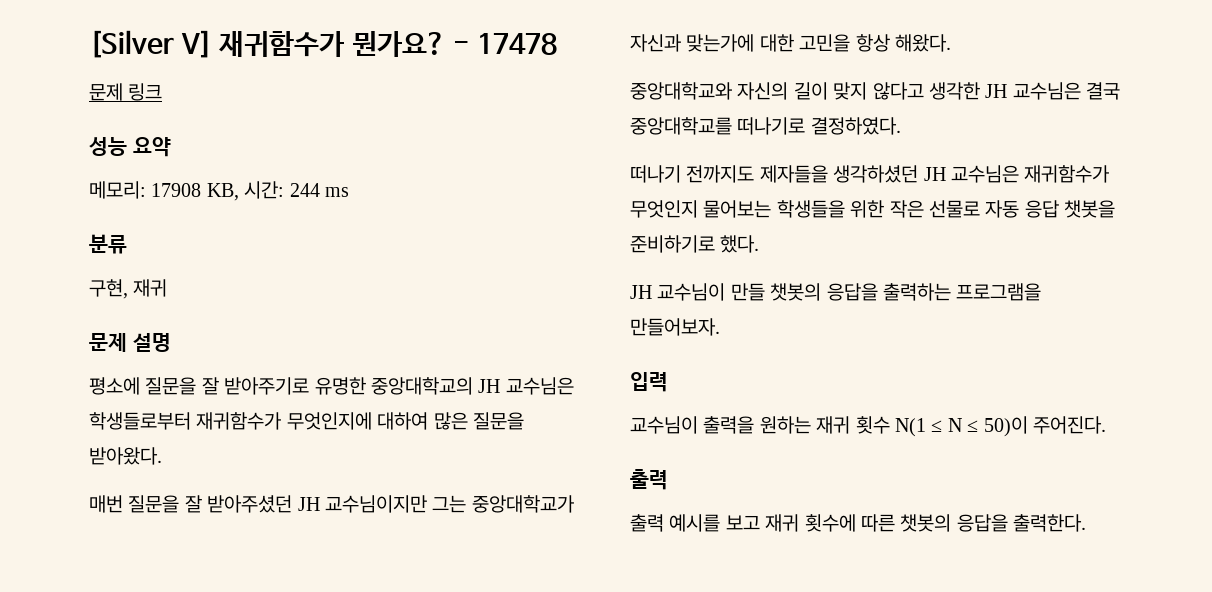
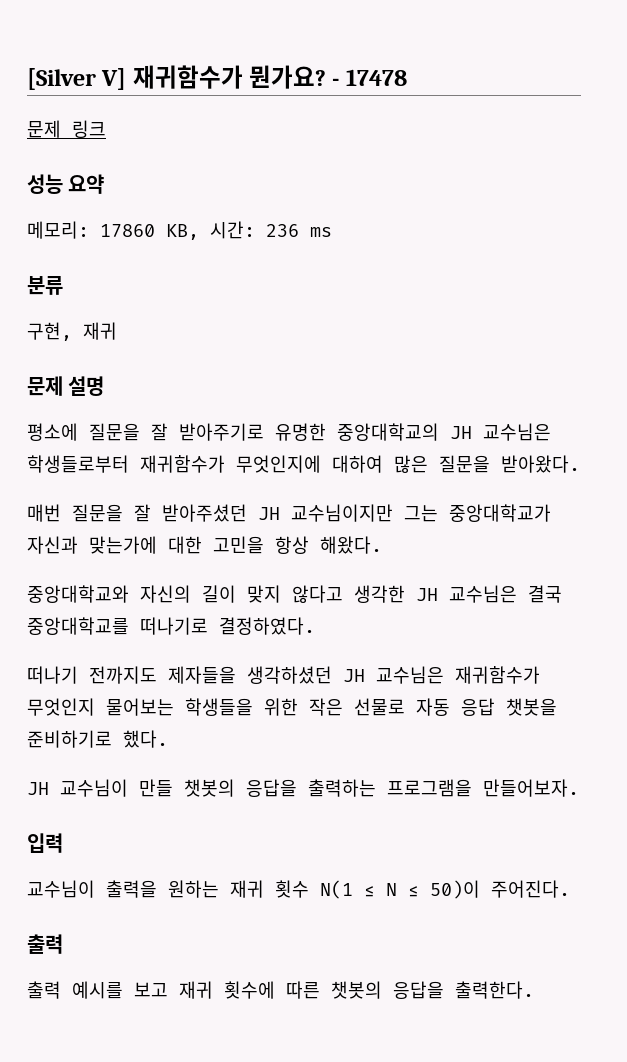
- 메모리: 17908 KB, 시간: 244 ms
+ 메모리: 17860 KB, 시간: 236 ms

